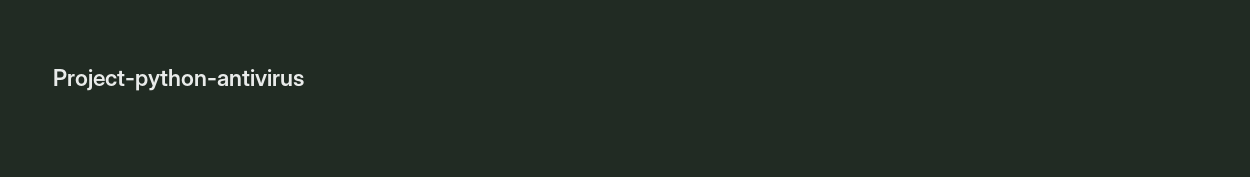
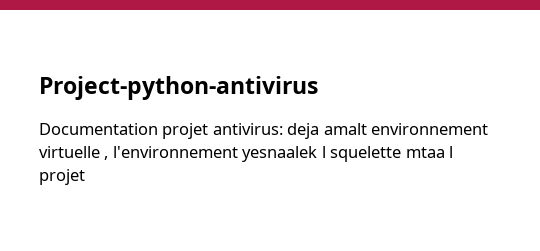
+ Documentation projet antivirus: deja amalt environnement virtuelle , l'environnement yesnaalek l squelette mtaa l projet

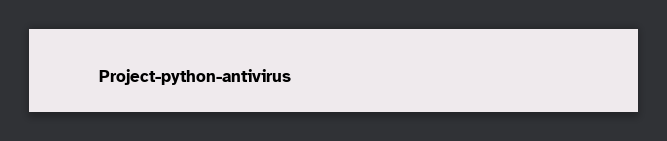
- Documentation projet antivirus: deja amalt environnement virtuelle , l'environnement yesnaalek l squelette mtaa l projet

